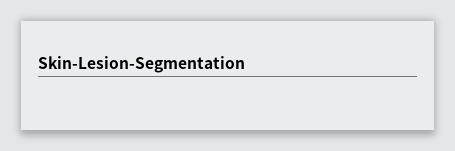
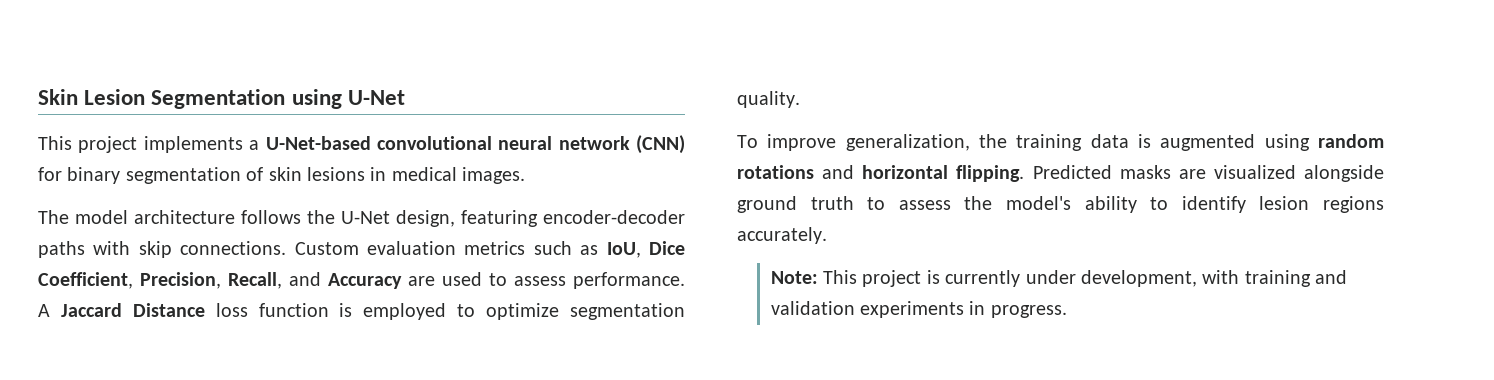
- Skin-Lesion-Segmentation
+ Skin Lesion Segmentation using U-Net
+ This project implements a U-Net-based convolutional neural network (CNN) for binary segmentation of skin lesions in medical images.
+ The model architecture follows the U-Net design, featuring encoder-decoder paths with skip connections. Custom evaluation metrics such as IoU, Dice Coefficient, Precision, Recall, and Accuracy are used to assess performance. A Jaccard Distance loss function is employed to optimize segmentation quality.
+ To improve generalization, the training data is augmented using random rotations and horizontal flipping. Predicted masks are visualized alongside ground truth to assess the model's ability to identify lesion regions accurately.
+ Note: This project is currently under development, with training and validation experiments in progress.

